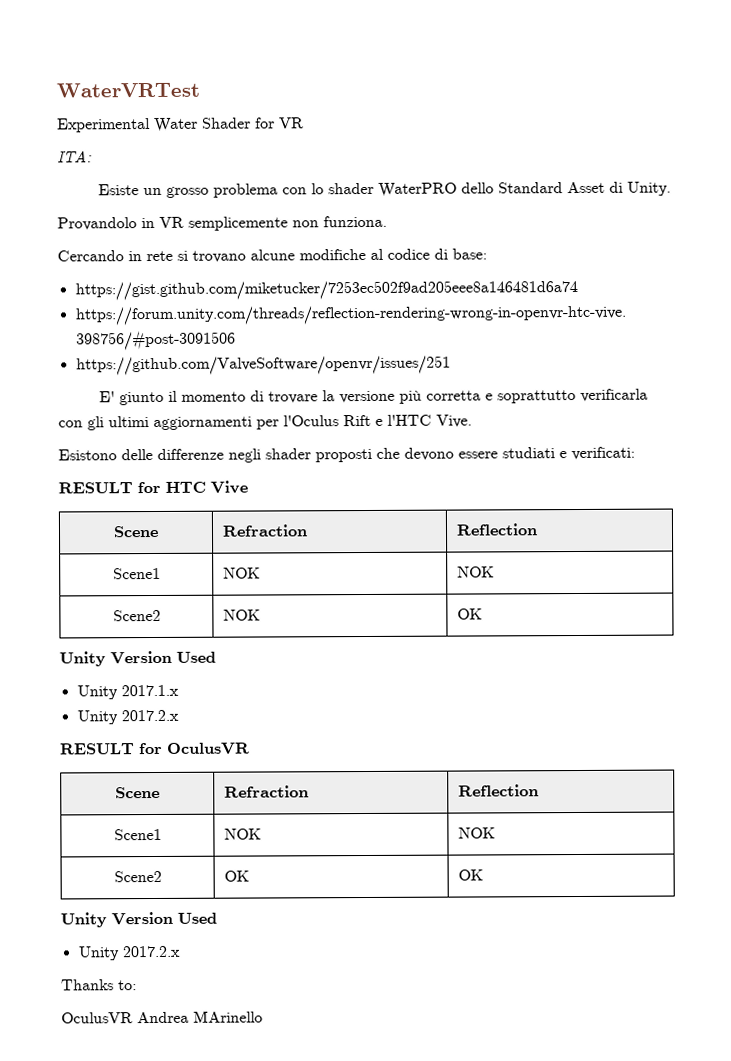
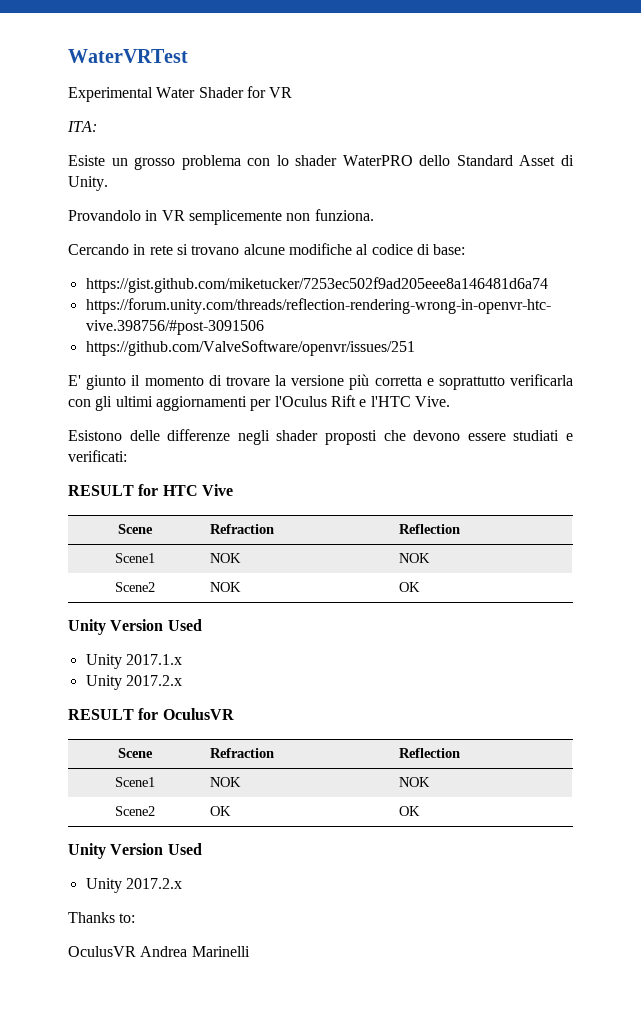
- OculusVR Andrea MArinello
+ OculusVR Andrea Marinelli

